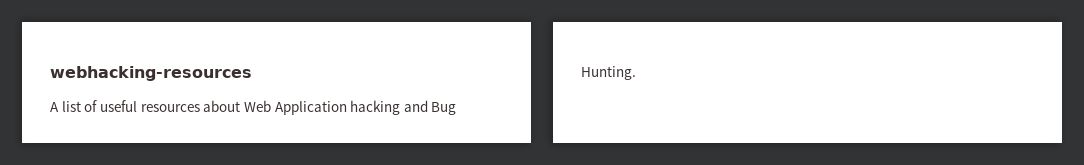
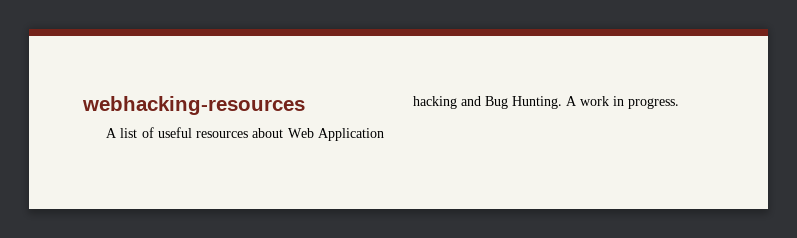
+ A work in progress.

